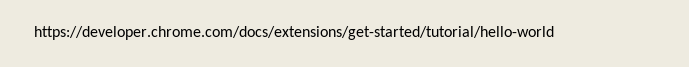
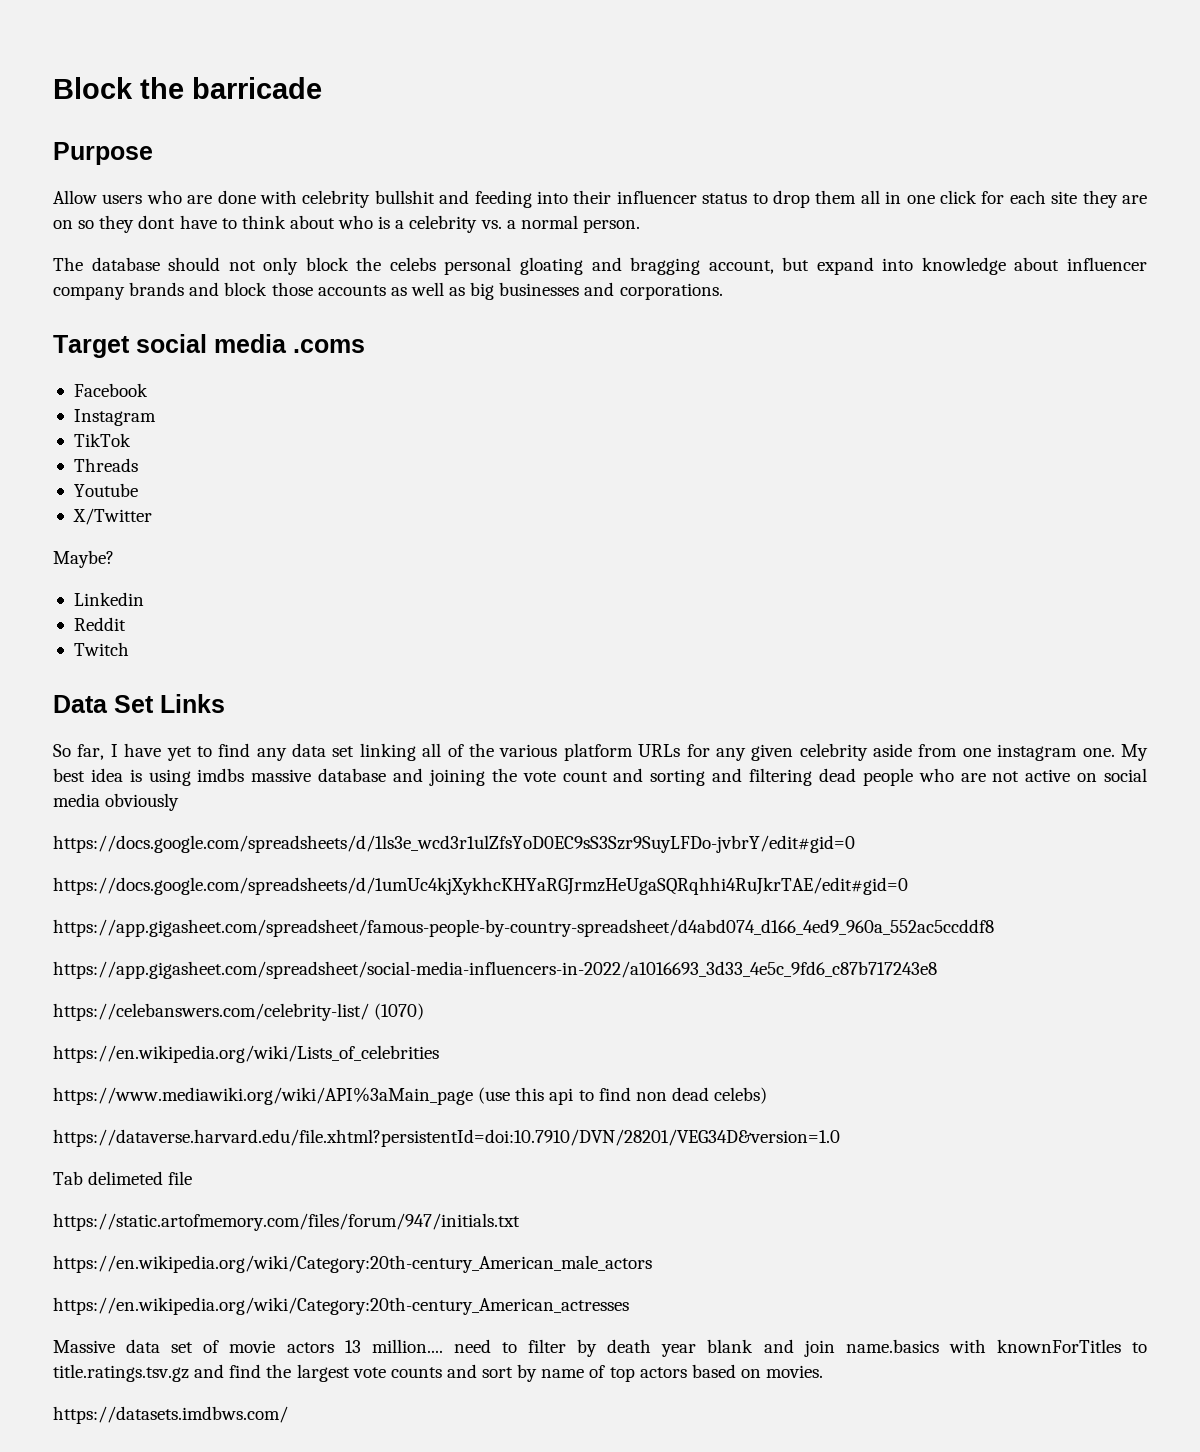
- https://developer.chrome.com/docs/extensions/get-started/tutorial/hello-world
+ Block the barricade
+ Purpose
+ Allow users who are done with celebrity bullshit and feeding into their influencer status to drop them all in one click for each site they are on so they dont have to think about who is a celebrity vs. a normal person.
+ The database should not only block the celebs personal gloating and bragging account, but expand into knowledge about influencer company brands and block those accounts as well as big businesses and corporations.
+ Target social media .coms
+ Facebook
+ Instagram
+ TikTok
+ Threads
+ Youtube
+ X/Twitter
+ Maybe?
+ Linkedin
+ Reddit
+ Twitch
+ Data Set Links
+ So far, I have yet to find any data set linking all of the various platform URLs for any given celebrity aside from one instagram one. My best idea is using imdbs massive database and joining the vote count and sorting and filtering dead people who are not active on social media obviously
+ https://docs.google.com/spreadsheets/d/1ls3e_wcd3r1ulZfsYoD0EC9sS3Szr9SuyLFDo-jvbrY/edit#gid=0
+ https://docs.google.com/spreadsheets/d/1umUc4kjXykhcKHYaRGJrmzHeUgaSQRqhhi4RuJkrTAE/edit#gid=0
+ https://app.gigasheet.com/spreadsheet/famous-people-by-country-spreadsheet/d4abd074_d166_4ed9_960a_552ac5ccddf8
+ https://app.gigasheet.com/spreadsheet/social-media-influencers-in-2022/a1016693_3d33_4e5c_9fd6_c87b717243e8
+ https://celebanswers.com/celebrity-list/ (1070)
+ https://en.wikipedia.org/wiki/Lists_of_celebrities
+ https://www.mediawiki.org/wiki/API%3aMain_page (use this api to find non dead celebs)
+ https://dataverse.harvard.edu/file.xhtml?persistentId=doi:10.7910/DVN/28201/VEG34D&version=1.0
+ Tab delimeted file
+ https://static.artofmemory.com/files/forum/947/initials.txt
+ https://en.wikipedia.org/wiki/Category:20th-century_American_male_actors
+ https://en.wikipedia.org/wiki/Category:20th-century_American_actresses
+ Massive data set of movie actors 13 million.... need to filter by death year blank and join name.basics with knownForTitles to title.ratings.tsv.gz and find the largest vote counts and sort by name of top actors based on movies.
+ https://datasets.imdbws.com/

